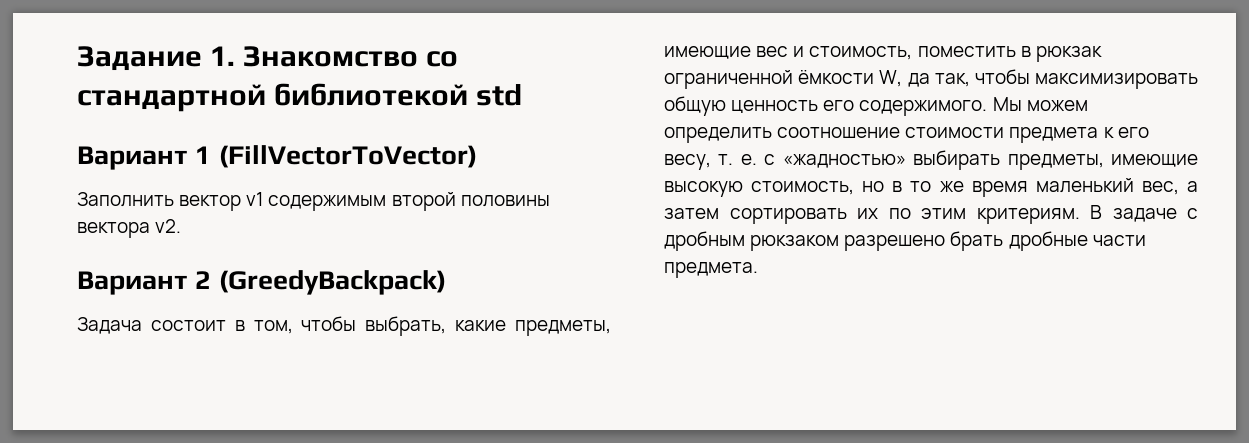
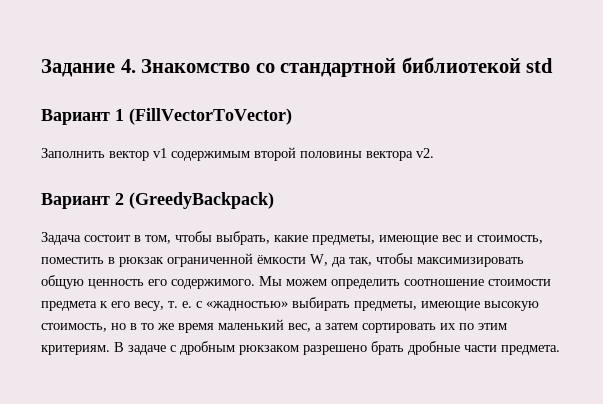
- Задание 1. Знакомство со стандартной библиотекой std
+ Задание 4. Знакомство со стандартной библиотекой std

